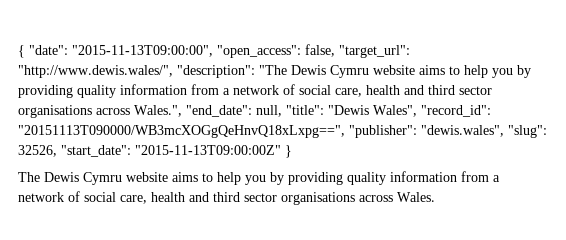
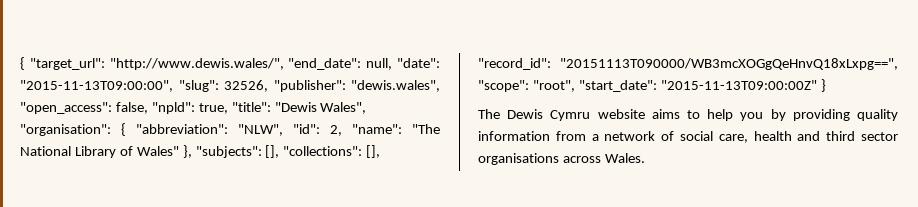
- { "date": "2015-11-13T09:00:00", "open_access": false, "target_url": "http://www.dewis.wales/", "description": "The Dewis Cymru website aims to help you by providing quality information from a network of social care, health and third sector organisations across Wales.", "end_date": null, "title": "Dewis Wales", "record_id": "20151113T090000/WB3mcXOGgQeHnvQ18xLxpg==", "publisher": "dewis.wales", "slug": 32526, "start_date": "2015-11-13T09:00:00Z" }
+ { "target_url": "http://www.dewis.wales/", "end_date": null, "date": "2015-11-13T09:00:00", "slug": 32526, "publisher": "dewis.wales", "open_access": false, "npld": true, "title": "Dewis Wales", "organisation": { "abbreviation": "NLW", "id": 2, "name": "The National Library of Wales" }, "subjects": [], "collections": [], "record_id": "20151113T090000/WB3mcXOGgQeHnvQ18xLxpg==", "scope": "root", "start_date": "2015-11-13T09:00:00Z" }

